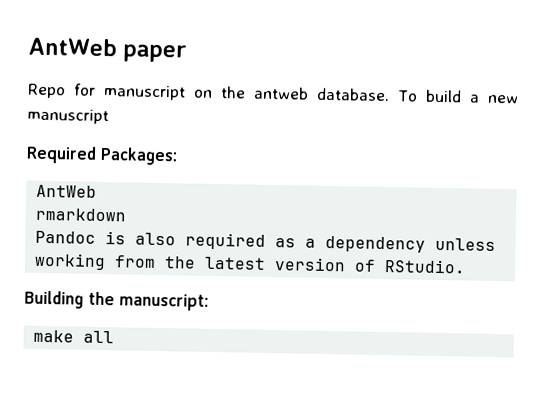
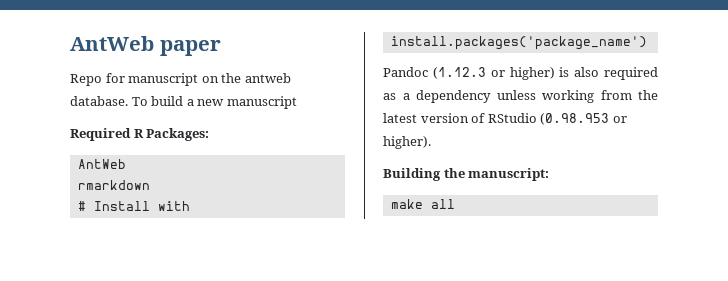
- Required Packages:
+ Required R Packages:
- Pandoc is also required as a dependency unless working from the latest version of RStudio.
+ # Install with install.packages('package_name')
+ Pandoc (1.12.3 or higher) is also required as a dependency unless working from the latest version of RStudio (0.98.953 or higher).

